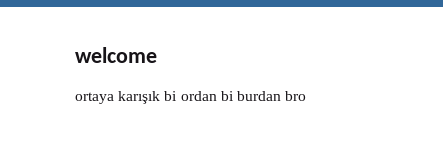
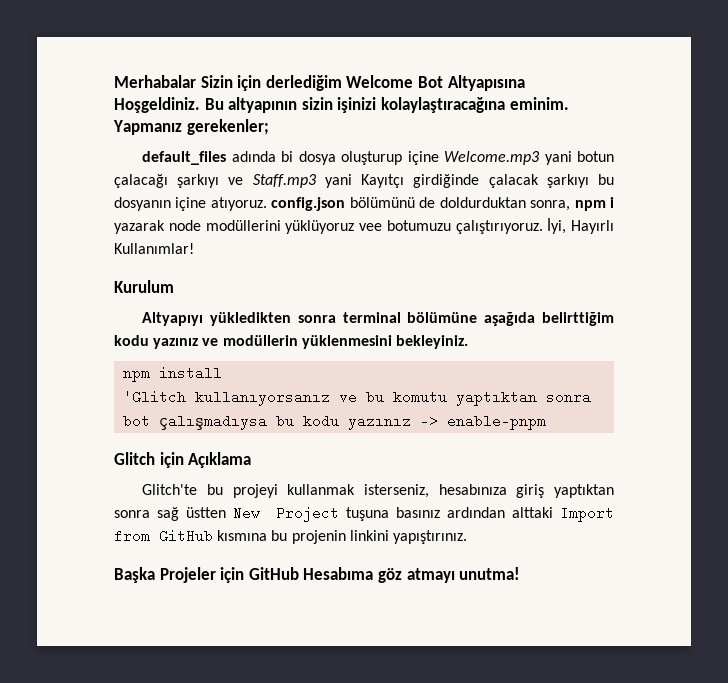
- welcome
- ortaya karışık bi ordan bi burdan bro
+ Merhabalar Sizin için derlediğim Welcome Bot Altyapısına Hoşgeldiniz. Bu altyapının sizin işinizi kolaylaştıracağına eminim. Yapmanız gerekenler;
+ default_files adında bi dosya oluşturup içine Welcome.mp3 yani botun çalacağı şarkıyı ve Staff.mp3 yani Kayıtçı girdiğinde çalacak şarkıyı bu dosyanın içine atıyoruz. config.json bölümünü de doldurduktan sonra, npm i yazarak node modüllerini yüklüyoruz vee botumuzu çalıştırıyoruz. İyi, Hayırlı Kullanımlar!
+ Kurulum
+ Altyapıyı yükledikten sonra terminal bölümüne aşağıda belirttiğim kodu yazınız ve modüllerin yüklenmesini bekleyiniz.
+ npm install
+ 'Glitch kullanıyorsanız ve bu komutu yaptıktan sonra bot çalışmadıysa bu kodu yazınız -> enable-pnpm
+ Glitch için Açıklama
+ Glitch'te bu projeyi kullanmak isterseniz, hesabınıza giriş yaptıktan sonra sağ üstten New Project tuşuna basınız ardından alttaki Import from GitHub kısmına bu projenin linkini yapıştırınız.
+ Başka Projeler için GitHub Hesabıma göz atmayı unutma!

